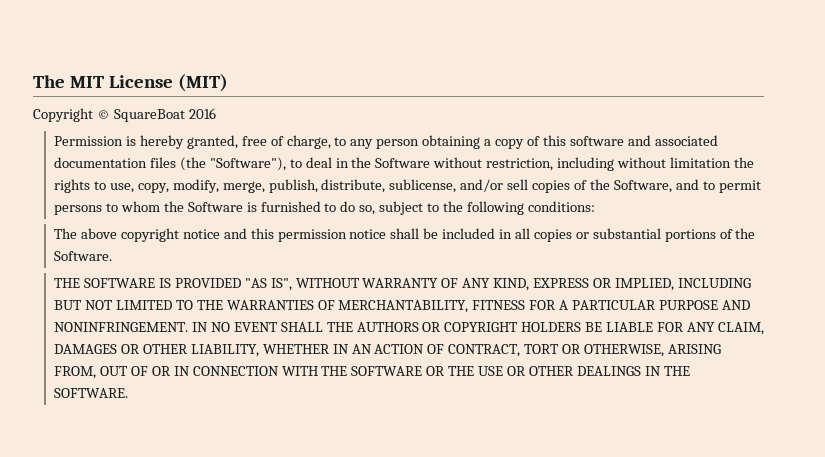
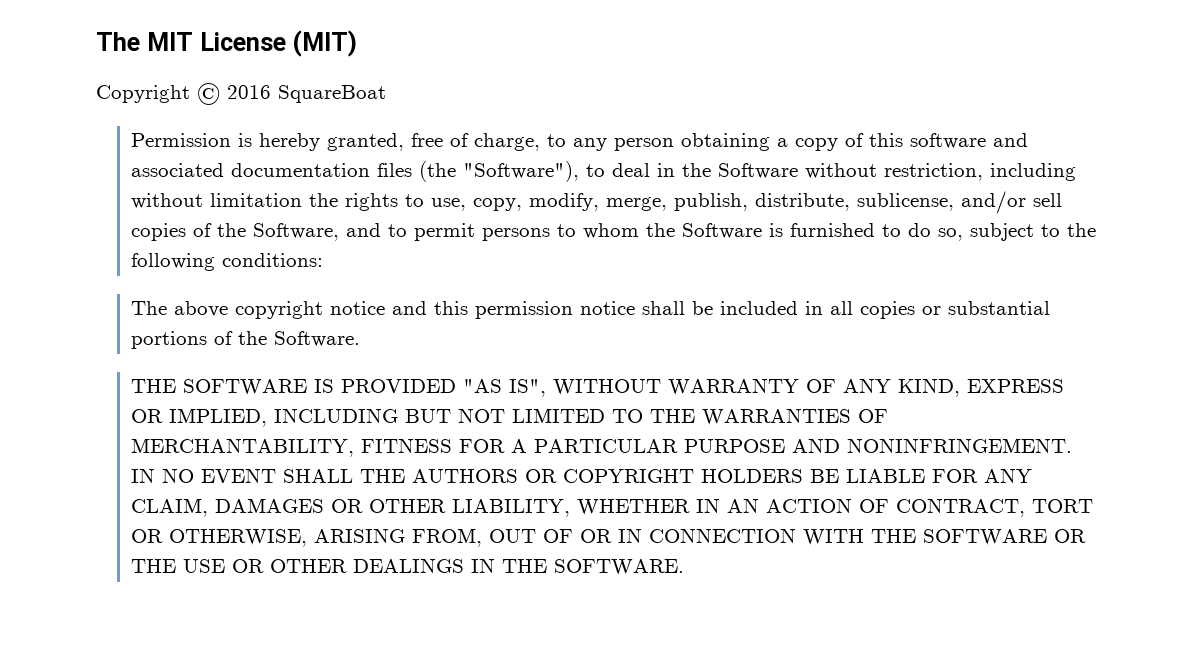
- Copyright © SquareBoat 2016
+ Copyright © 2016 SquareBoat

